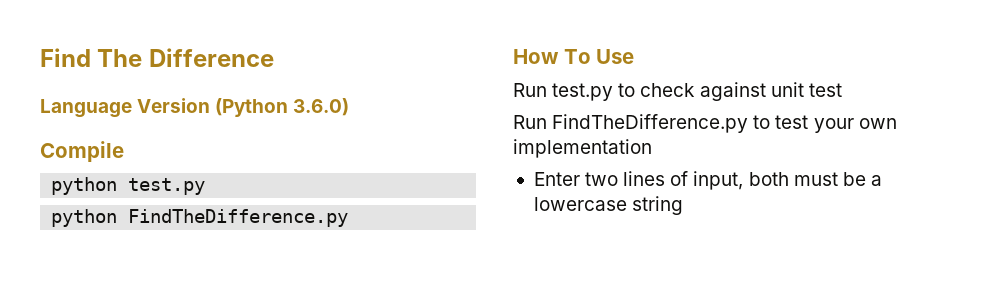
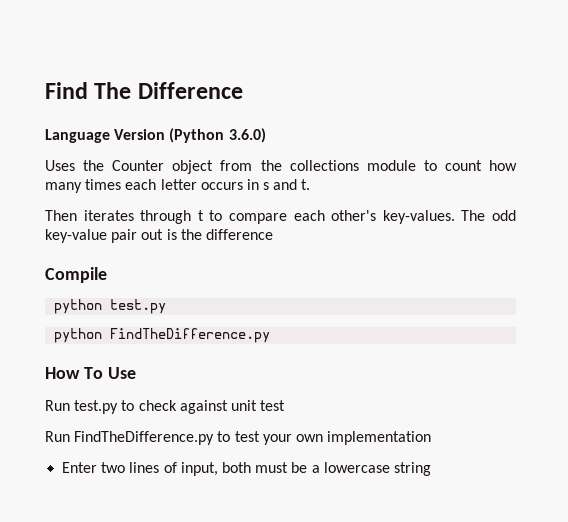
+ Uses the Counter object from the collections module to count how many times each letter occurs in s and t.
+ Then iterates through t to compare each other's key-values. The odd key-value pair out is the difference

